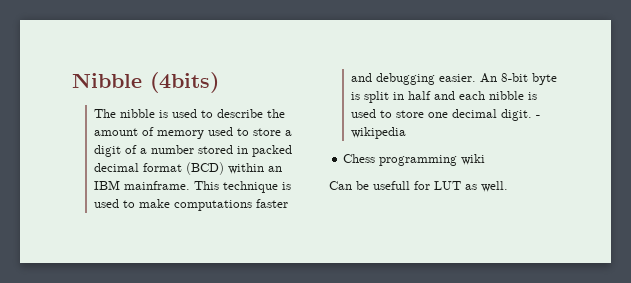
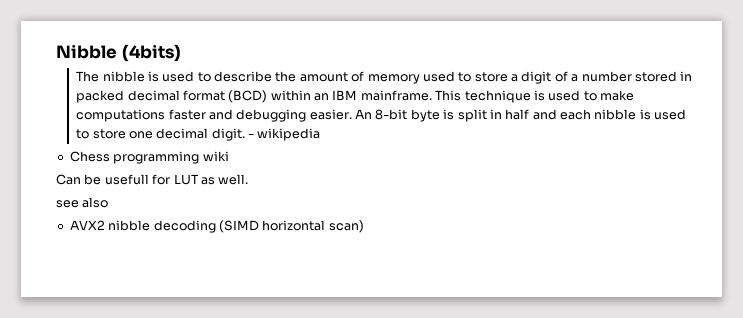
+ see also
+ AVX2 nibble decoding (SIMD horizontal scan)

